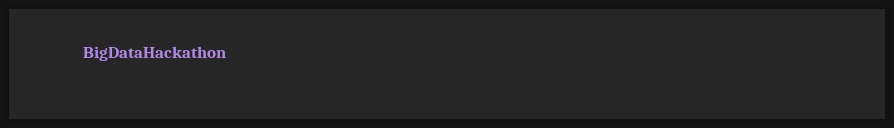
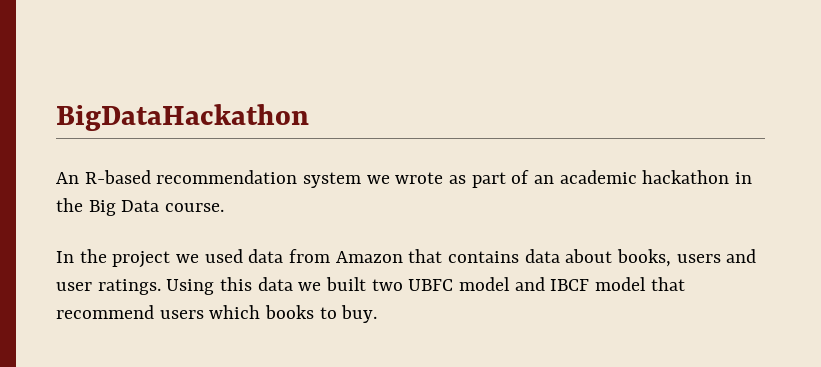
+ An R-based recommendation system we wrote as part of an academic hackathon in the Big Data course.
+ In the project we used data from Amazon that contains data about books, users and user ratings. Using this data we built two UBFC model and IBCF model that recommend users which books to buy.

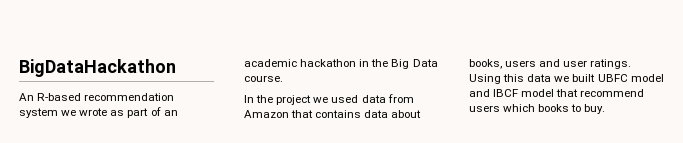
- Using this data we built two UBFC model and IBCF model that recommend users which books to buy.
+ Using this data we built UBFC model and IBCF model that recommend users which books to buy.

